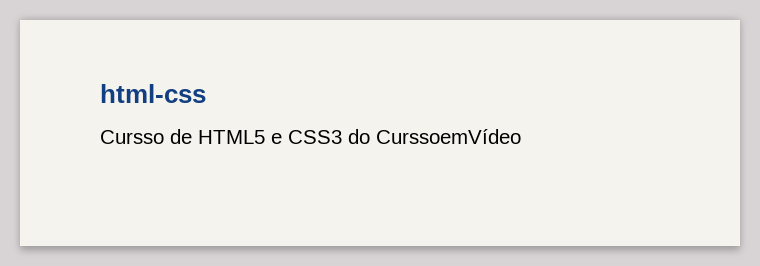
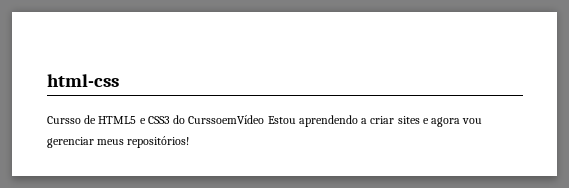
- Cursso de HTML5 e CSS3 do CurssoemVídeo
+ Cursso de HTML5 e CSS3 do CurssoemVídeo Estou aprendendo a criar sites e agora vou gerenciar meus repositórios!

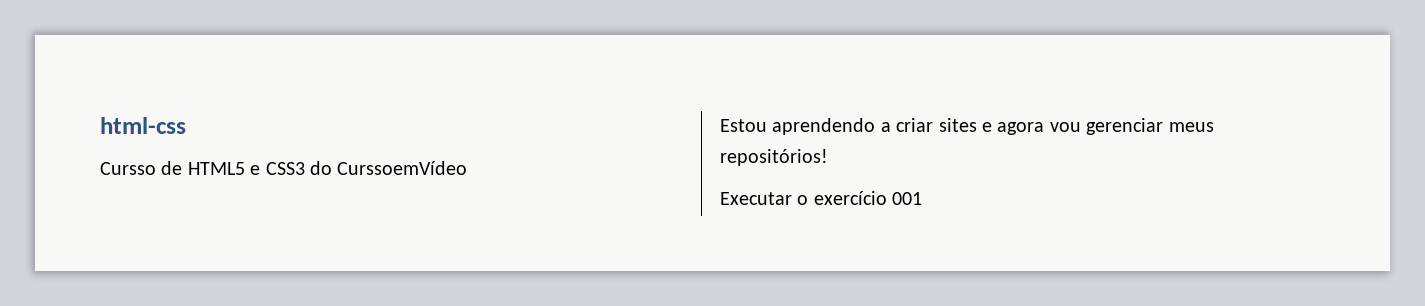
- Cursso de HTML5 e CSS3 do CurssoemVídeo Estou aprendendo a criar sites e agora vou gerenciar meus repositórios!
+ Cursso de HTML5 e CSS3 do CurssoemVídeo
+ Estou aprendendo a criar sites e agora vou gerenciar meus repositórios!
+ Executar o exercício 001

